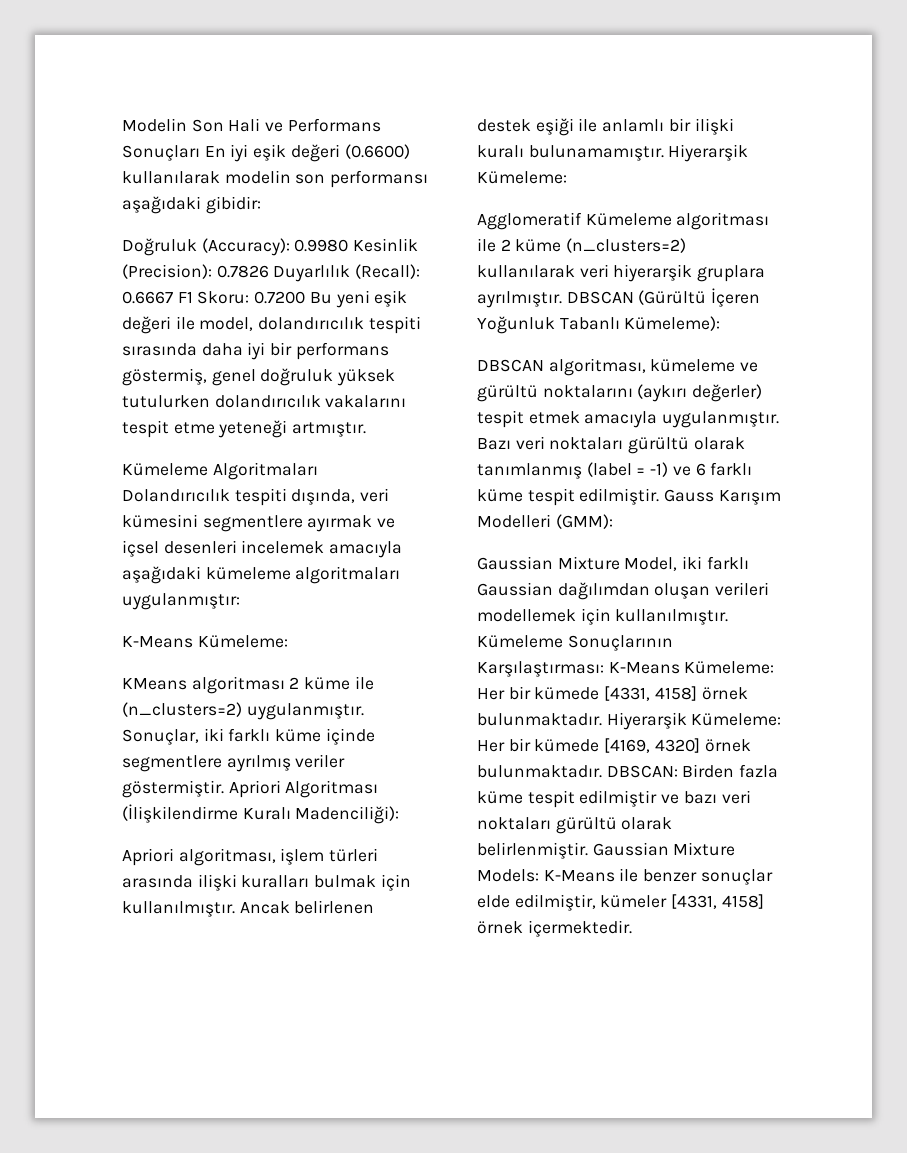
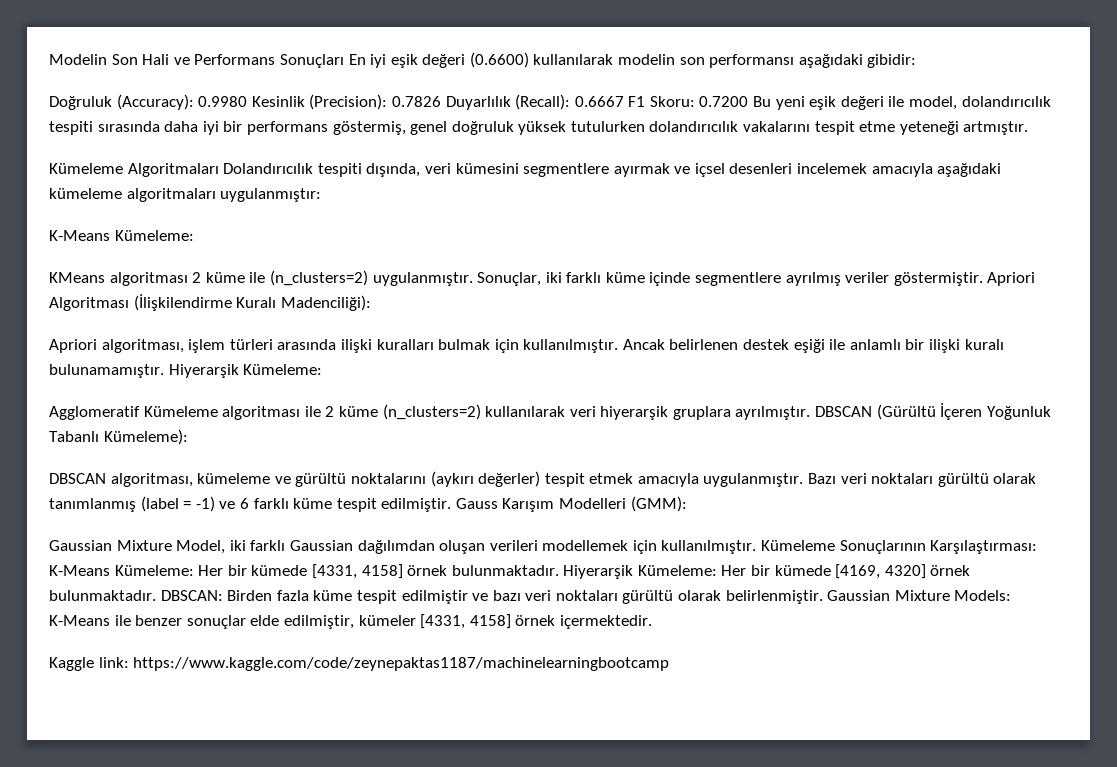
+ Kaggle link: https://www.kaggle.com/code/zeynepaktas1187/machinelearningbootcamp

